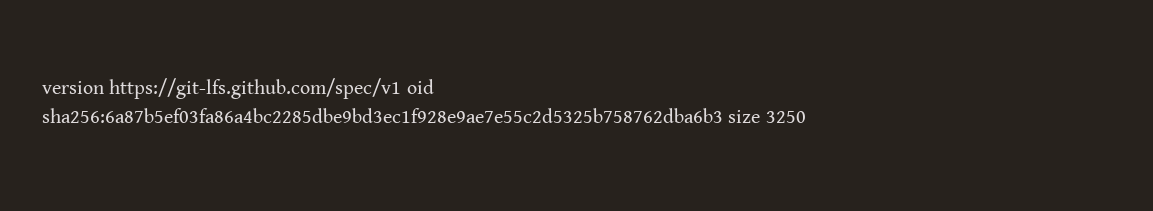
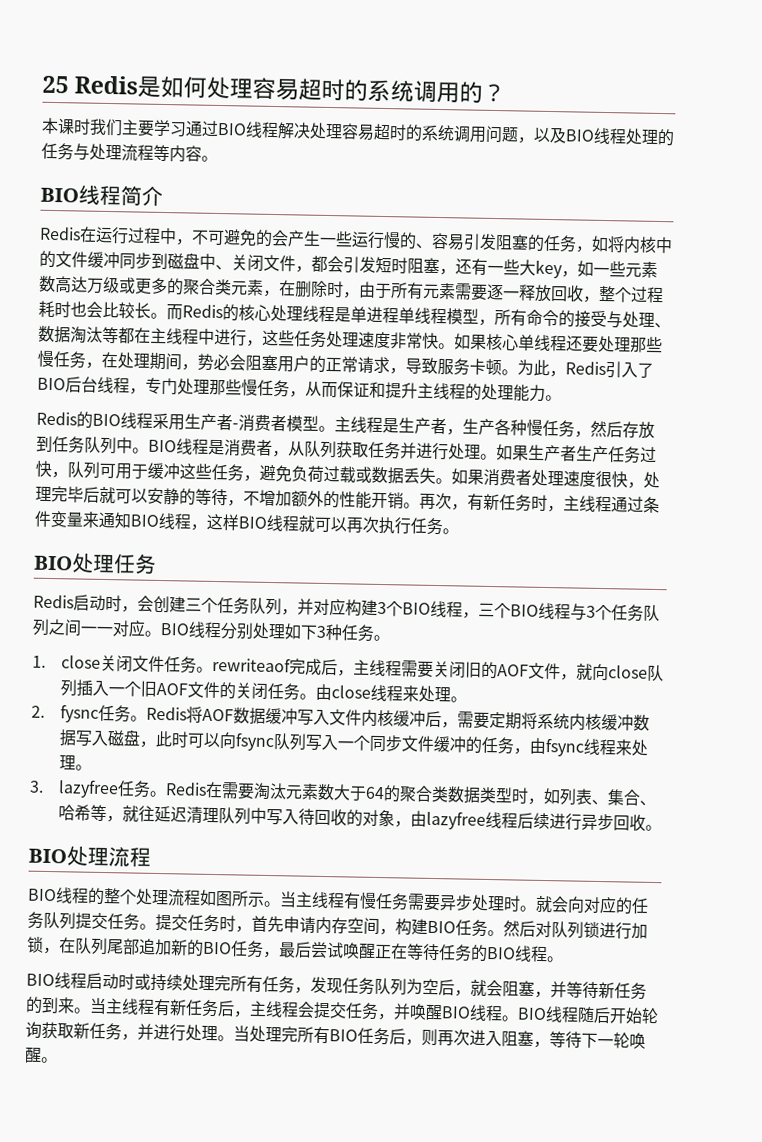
- version https://git-lfs.github.com/spec/v1 oid sha256:6a87b5ef03fa86a4bc2285dbe9bd3ec1f928e9ae7e55c2d5325b758762dba6b3 size 3250
+ 25 Redis是如何处理容易超时的系统调用的？
+ 本课时我们主要学习通过BIO线程解决处理容易超时的系统调用问题，以及BIO线程处理的任务与处理流程等内容。
+ BIO线程简介
+ Redis在运行过程中，不可避免的会产生一些运行慢的、容易引发阻塞的任务，如将内核中的文件缓冲同步到磁盘中、关闭文件，都会引发短时阻塞，还有一些大key，如一些元素数高达万级或更多的聚合类元素，在删除时，由于所有元素需要逐一释放回收，整个过程耗时也会比较长。而Redis的核心处理线程是单进程单线程模型，所有命令的接受与处理、数据淘汰等都在主线程中进行，这些任务处理速度非常快。如果核心单线程还要处理那些慢任务，在处理期间，势必会阻塞用户的正常请求，导致服务卡顿。为此，Redis引入了BIO后台线程，专门处理那些慢任务，从而保证和提升主线程的处理能力。
+ Redis的BIO线程采用生产者-消费者模型。主线程是生产者，生产各种慢任务，然后存放到任务队列中。BIO线程是消费者，从队列获取任务并进行处理。如果生产者生产任务过快，队列可用于缓冲这些任务，避免负荷过载或数据丢失。如果消费者处理速度很快，处理完毕后就可以安静的等待，不增加额外的性能开销。再次，有新任务时，主线程通过条件变量来通知BIO线程，这样BIO线程就可以再次执行任务。
+ BIO处理任务
+ Redis启动时，会创建三个任务队列，并对应构建3个BIO线程，三个BIO线程与3个任务队列之间一一对应。BIO线程分别处理如下3种任务。
+ 1. close关闭文件任务。rewriteaof完成后，主线程需要关闭旧的AOF文件，就向close队列插入一个旧AOF文件的关闭任务。由close线程来处理。
+ 2. fysnc任务。Redis将AOF数据缓冲写入文件内核缓冲后，需要定期将系统内核缓冲数据写入磁盘，此时可以向fsync队列写入一个同步文件缓冲的任务，由fsync线程来处理。
+ 3. lazyfree任务。Redis在需要淘汰元素数大于64的聚合类数据类型时，如列表、集合、哈希等，就往延迟清理队列中写入待回收的对象，由lazyfree线程后续进行异步回收。
+ BIO处理流程
+ BIO线程的整个处理流程如图所示。当主线程有慢任务需要异步处理时。就会向对应的任务队列提交任务。提交任务时，首先申请内存空间，构建BIO任务。然后对队列锁进行加锁，在队列尾部追加新的BIO任务，最后尝试唤醒正在等待任务的BIO线程。
+ BIO线程启动时或持续处理完所有任务，发现任务队列为空后，就会阻塞，并等待新任务的到来。当主线程有新任务后，主线程会提交任务，并唤醒BIO线程。BIO线程随后开始轮询获取新任务，并进行处理。当处理完所有BIO任务后，则再次进入阻塞，等待下一轮唤醒。

